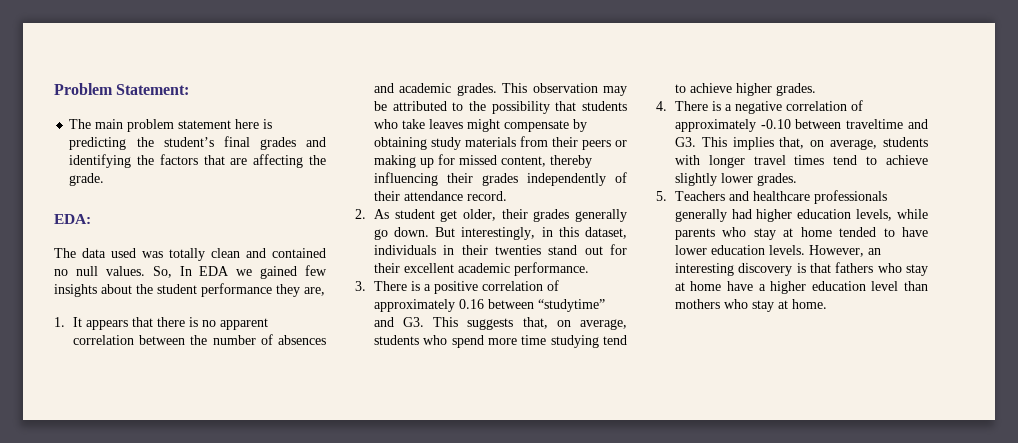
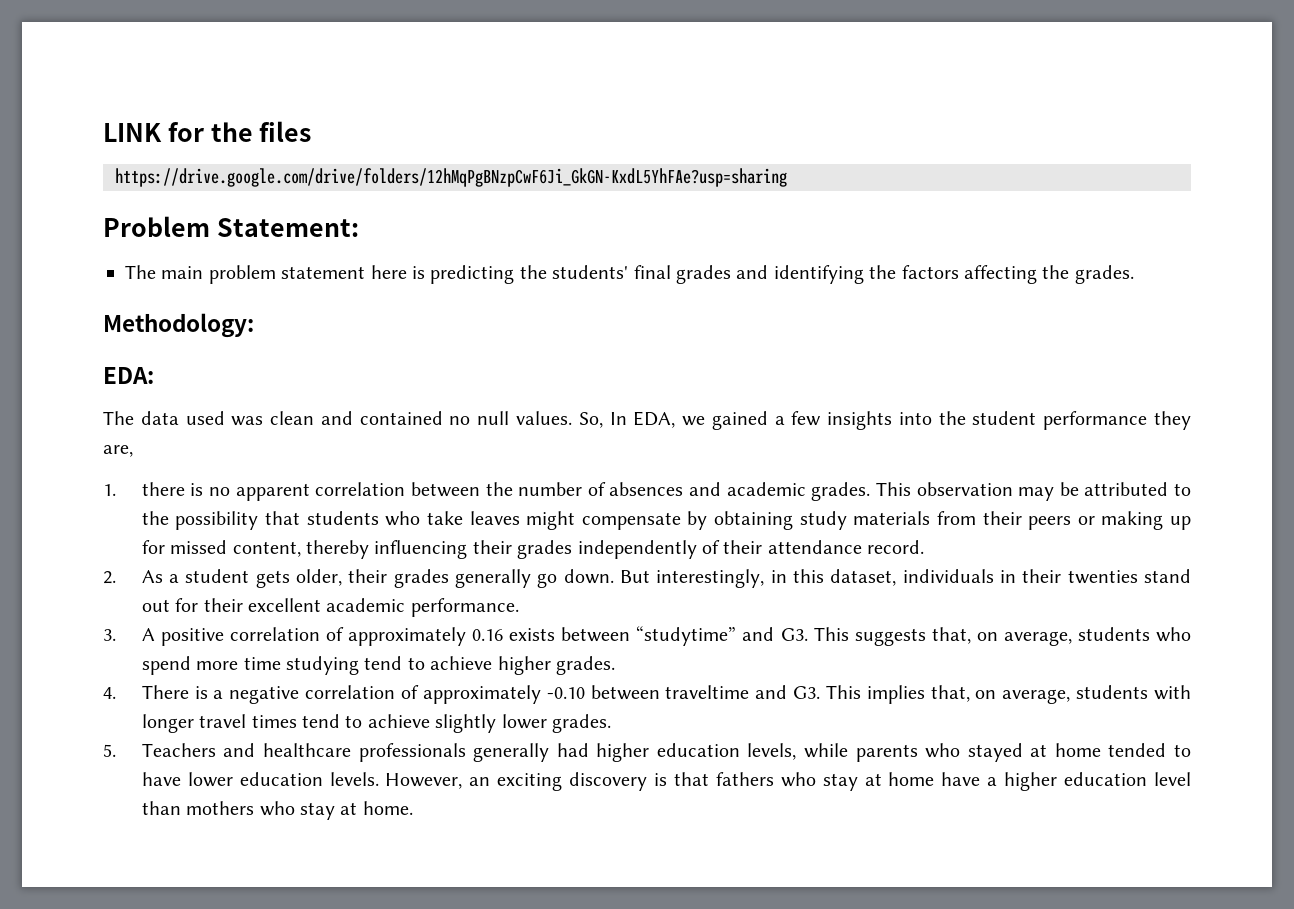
+ LINK for the files
+ https://drive.google.com/drive/folders/12hMqPgBNzpCwF6Ji_GkGN-KxdL5YhFAe?usp=sharing
- The main problem statement here is predicting the student’s final grades and identifying the factors that are affecting the grade.
+ The main problem statement here is predicting the students' final grades and identifying the factors affecting the grades.
+ Methodology:
- The data used was totally clean and contained no null values.
+ The data used was clean and contained no null values.
- So, In EDA we gained few insights about the student performance they are,
+ So, In EDA, we gained a few insights into the student performance they are,
- 1. It appears that there is no apparent correlation between the number of absences and academic grades.
+ 1. there is no apparent correlation between the number of absences and academic grades.
- 2. As student get older, their grades generally go down.
+ 2. As a student gets older, their grades generally go down.
- 3. There is a positive correlation of approximately 0.16 between “studytime” and G3. This suggests that, on average, students who spend more time studying tend to achieve higher grades.
+ 3. A positive correlation of approximately 0.16 exists between “studytime” and G3. This suggests that, on average, students who spend more time studying tend to achieve higher grades.
- 5. Teachers and healthcare professionals generally had higher education levels, while parents who stay at home tended to have lower education levels.
+ 5. Teachers and healthcare professionals generally had higher education levels, while parents who stayed at home tended to have lower education levels.
- However, an interesting discovery is that fathers who stay at home have a higher education level than mothers who stay at home.
+ However, an exciting discovery is that fathers who stay at home have a higher education level than mothers who stay at home.

